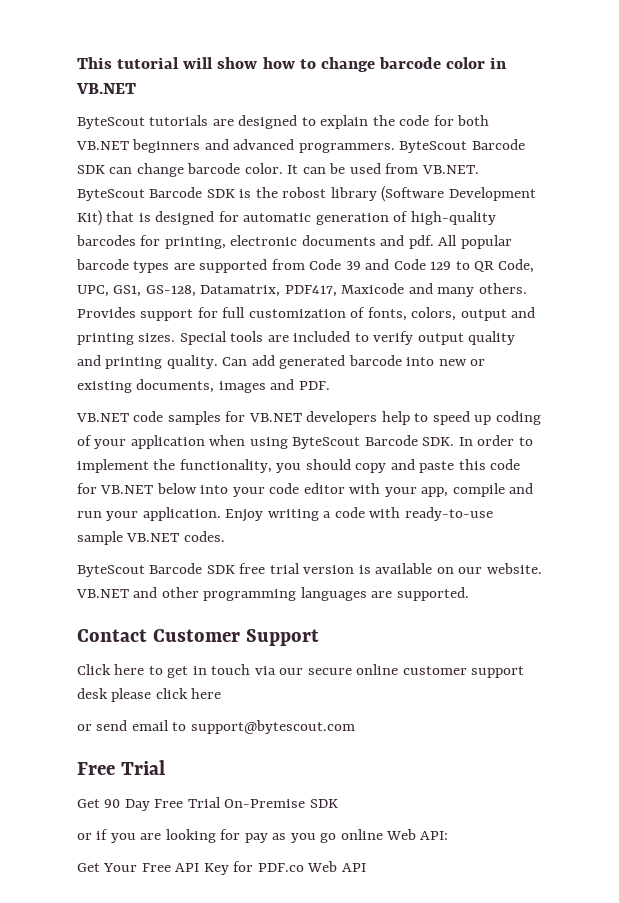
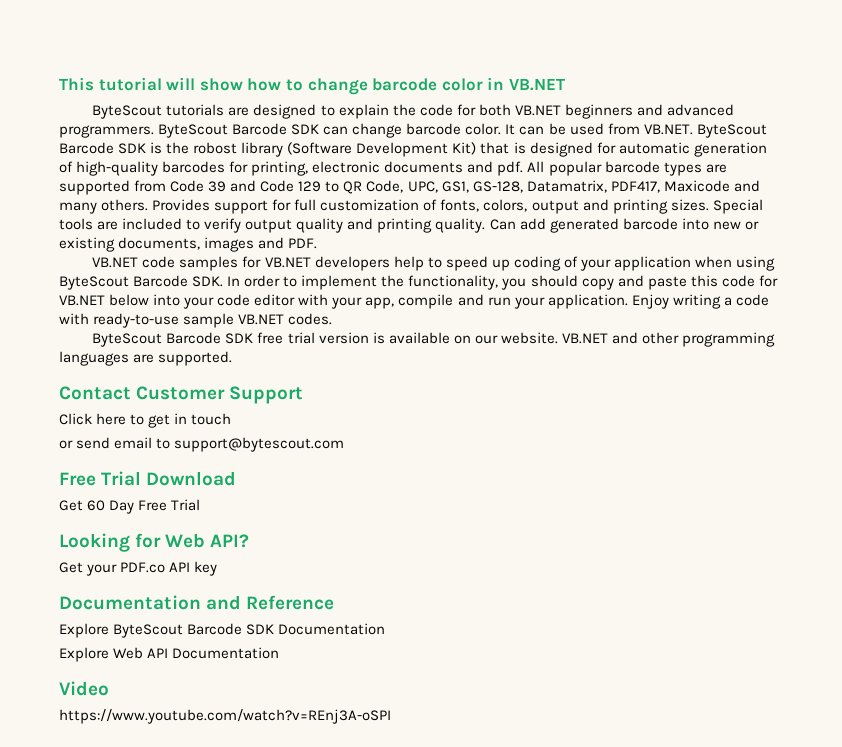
- Click here to get in touch via our secure online customer support desk please click here
+ Click here to get in touch
  or send email to support@bytescout.com
- Free Trial
- Get 90 Day Free Trial On-Premise SDK
- or if you are looking for pay as you go online Web API:
- Get Your Free API Key for PDF.co Web API
+ Free Trial Download
+ Get 60 Day Free Trial
+ Looking for Web API?
+ Get your PDF.co API key
+ Documentation and Reference
+ Explore ByteScout Barcode SDK Documentation
+ Explore Web API Documentation
+ Video
+ https://www.youtube.com/watch?v=REnj3A-oSPI

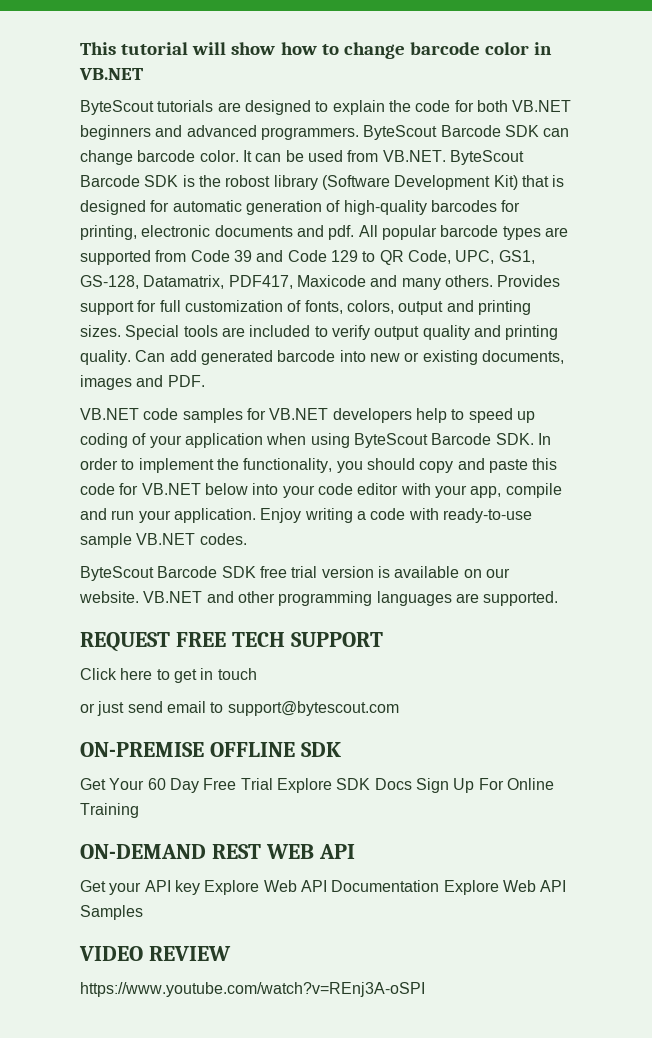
- Contact Customer Support
+ REQUEST FREE TECH SUPPORT
- or send email to support@bytescout.com
+ or just send email to support@bytescout.com
- Free Trial Download
- Get 60 Day Free Trial
- Looking for Web API?
+ ON-PREMISE OFFLINE SDK
+ Get Your 60 Day Free Trial Explore SDK Docs Sign Up For Online Training
+ ON-DEMAND REST WEB API
- Get your PDF.co API key
- Documentation and Reference
- Explore ByteScout Barcode SDK Documentation
- Explore Web API Documentation
- Video
+ Get your API key Explore Web API Documentation Explore Web API Samples
+ VIDEO REVIEW

